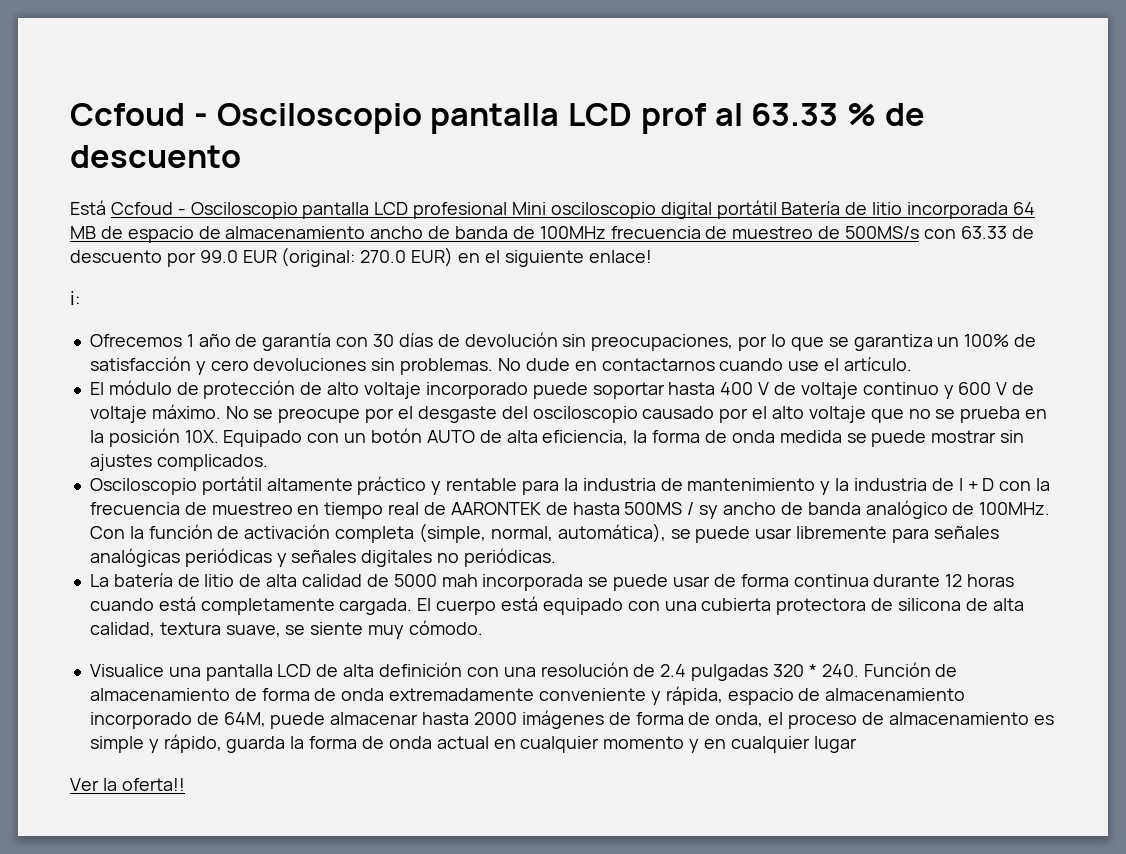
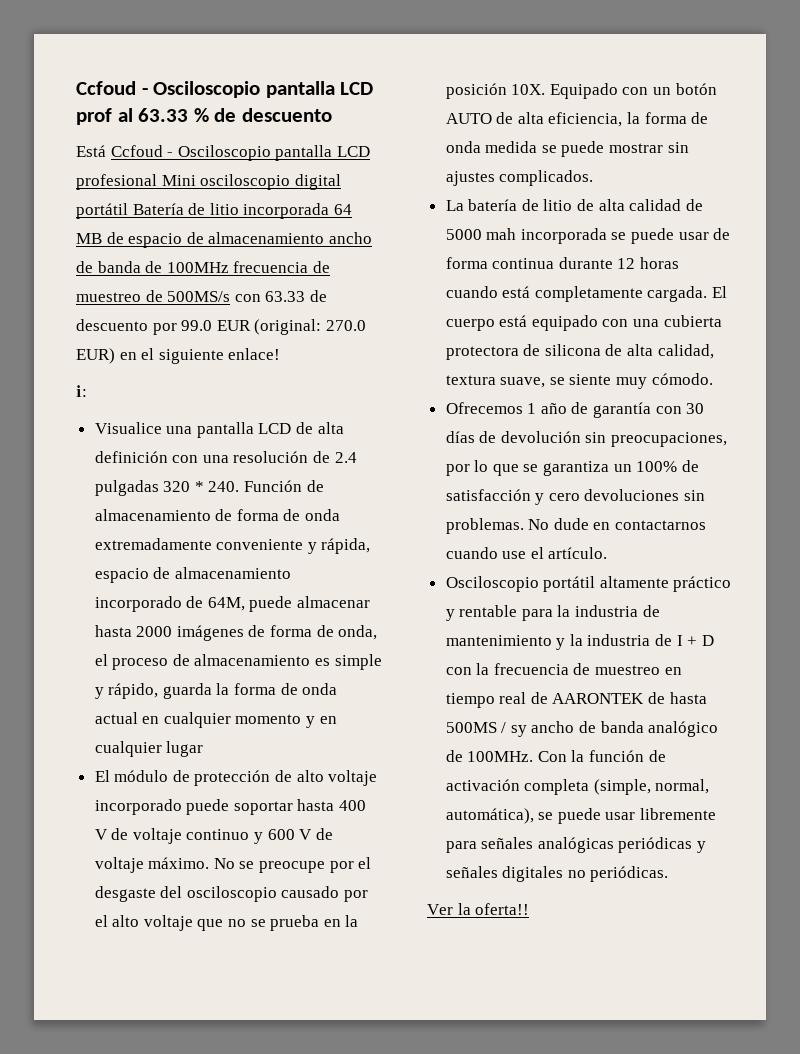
- Ofrecemos 1 año de garantía con 30 días de devolución sin preocupaciones, por lo que se garantiza un 100% de satisfacción y cero devoluciones sin problemas. No dude en contactarnos cuando use el artículo.
- El módulo de protección de alto voltaje incorporado puede soportar hasta 400 V de voltaje continuo y 600 V de voltaje máximo. No se preocupe por el desgaste del osciloscopio causado por el alto voltaje que no se prueba en la posición 10X. Equipado con un botón AUTO de alta eficiencia, la forma de onda medida se puede mostrar sin ajustes complicados.
- Osciloscopio portátil altamente práctico y rentable para la industria de mantenimiento y la industria de I + D con la frecuencia de muestreo en tiempo real de AARONTEK de hasta 500MS / sy ancho de banda analógico de 100MHz. Con la función de activación completa (simple, normal, automática), se puede usar libremente para señales analógicas periódicas y señales digitales no periódicas.
- La batería de litio de alta calidad de 5000 mah incorporada se puede usar de forma continua durante 12 horas cuando está completamente cargada. El cuerpo está equipado con una cubierta protectora de silicona de alta calidad, textura suave, se siente muy cómodo.
+ El módulo de protección de alto voltaje incorporado puede soportar hasta 400 V de voltaje continuo y 600 V de voltaje máximo. No se preocupe por el desgaste del osciloscopio causado por el alto voltaje que no se prueba en la posición 10X. Equipado con un botón AUTO de alta eficiencia, la forma de onda medida se puede mostrar sin ajustes complicados.
+ La batería de litio de alta calidad de 5000 mah incorporada se puede usar de forma continua durante 12 horas cuando está completamente cargada. El cuerpo está equipado con una cubierta protectora de silicona de alta calidad, textura suave, se siente muy cómodo.
+ Ofrecemos 1 año de garantía con 30 días de devolución sin preocupaciones, por lo que se garantiza un 100% de satisfacción y cero devoluciones sin problemas. No dude en contactarnos cuando use el artículo.
+ Osciloscopio portátil altamente práctico y rentable para la industria de mantenimiento y la industria de I + D con la frecuencia de muestreo en tiempo real de AARONTEK de hasta 500MS / sy ancho de banda analógico de 100MHz. Con la función de activación completa (simple, normal, automática), se puede usar libremente para señales analógicas periódicas y señales digitales no periódicas.

